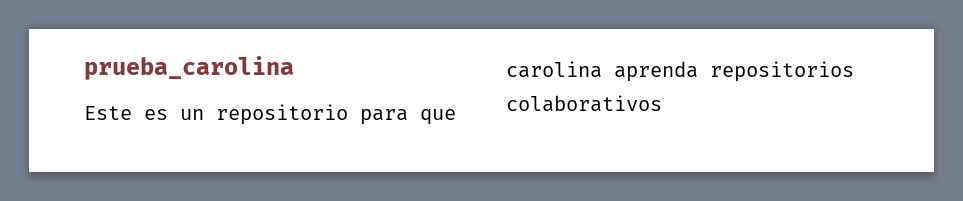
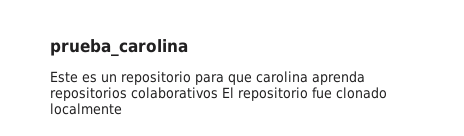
- Este es un repositorio para que carolina aprenda repositorios colaborativos
+ Este es un repositorio para que carolina aprenda repositorios colaborativos El repositorio fue clonado localmente

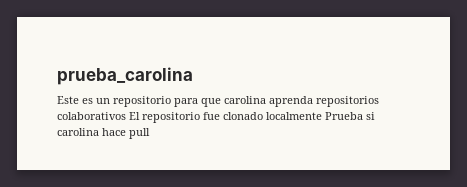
- Este es un repositorio para que carolina aprenda repositorios colaborativos El repositorio fue clonado localmente
+ Este es un repositorio para que carolina aprenda repositorios colaborativos El repositorio fue clonado localmente Prueba si carolina hace pull

